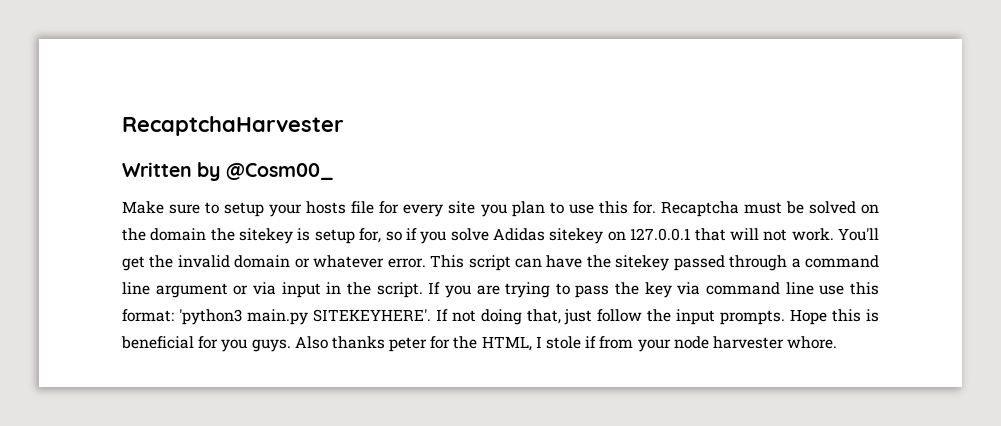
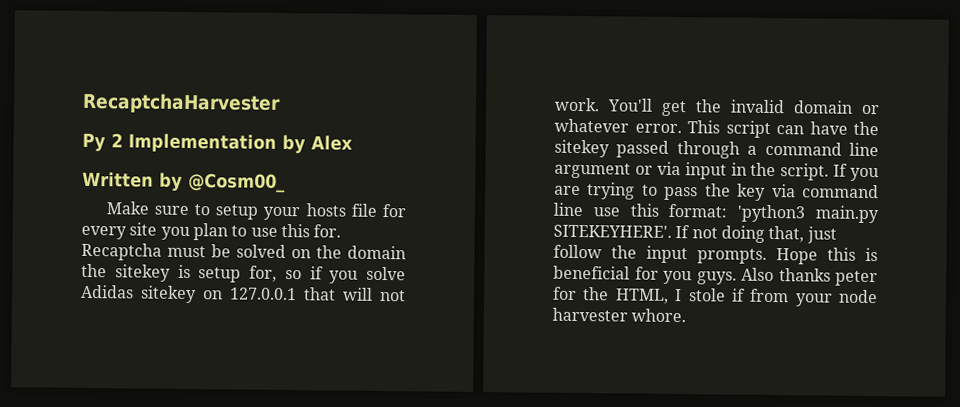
+ Py 2 Implementation by Alex

